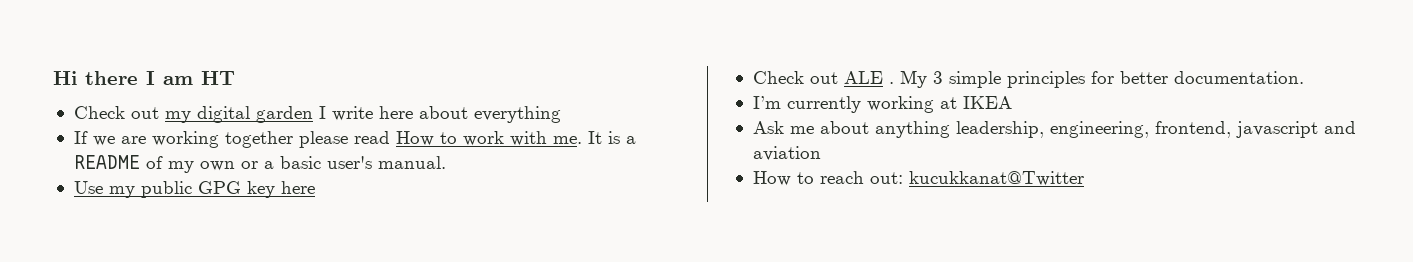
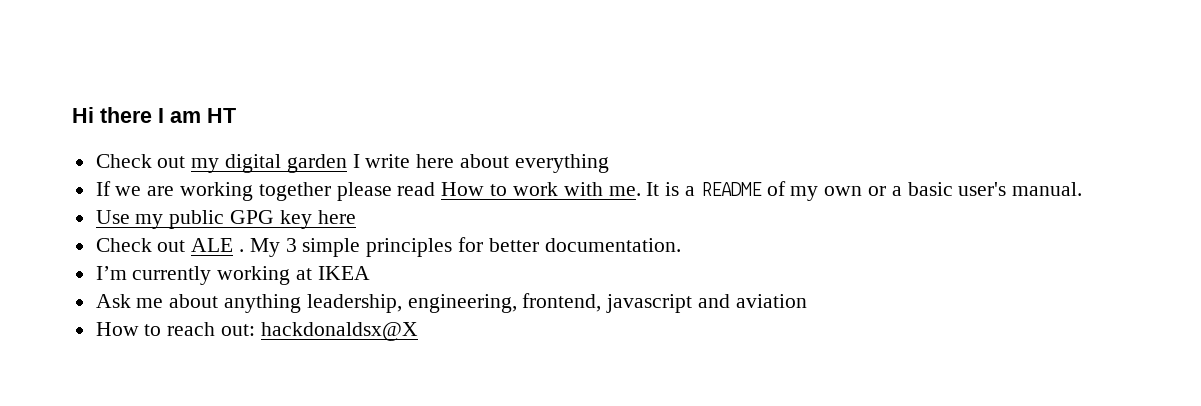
- How to reach out: kucukkanat@Twitter
+ How to reach out: hackdonaldsx@X

